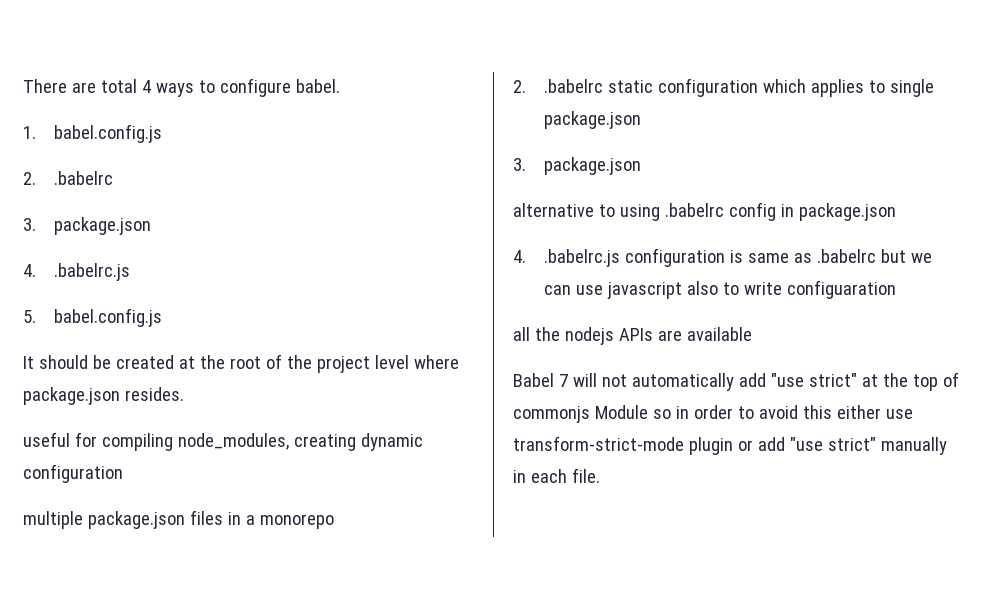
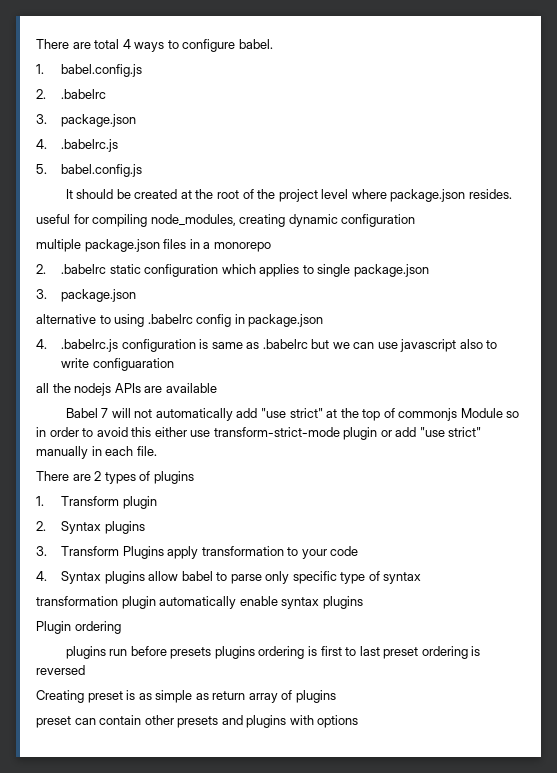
+ There are 2 types of plugins
+ 1. Transform plugin
+ 2. Syntax plugins
+ 3. Transform Plugins apply transformation to your code
+ 4. Syntax plugins allow babel to parse only specific type of syntax
+ transformation plugin automatically enable syntax plugins
+ Plugin ordering
+ plugins run before presets plugins ordering is first to last preset ordering is reversed
+ Creating preset is as simple as return array of plugins
+ preset can contain other presets and plugins with options

